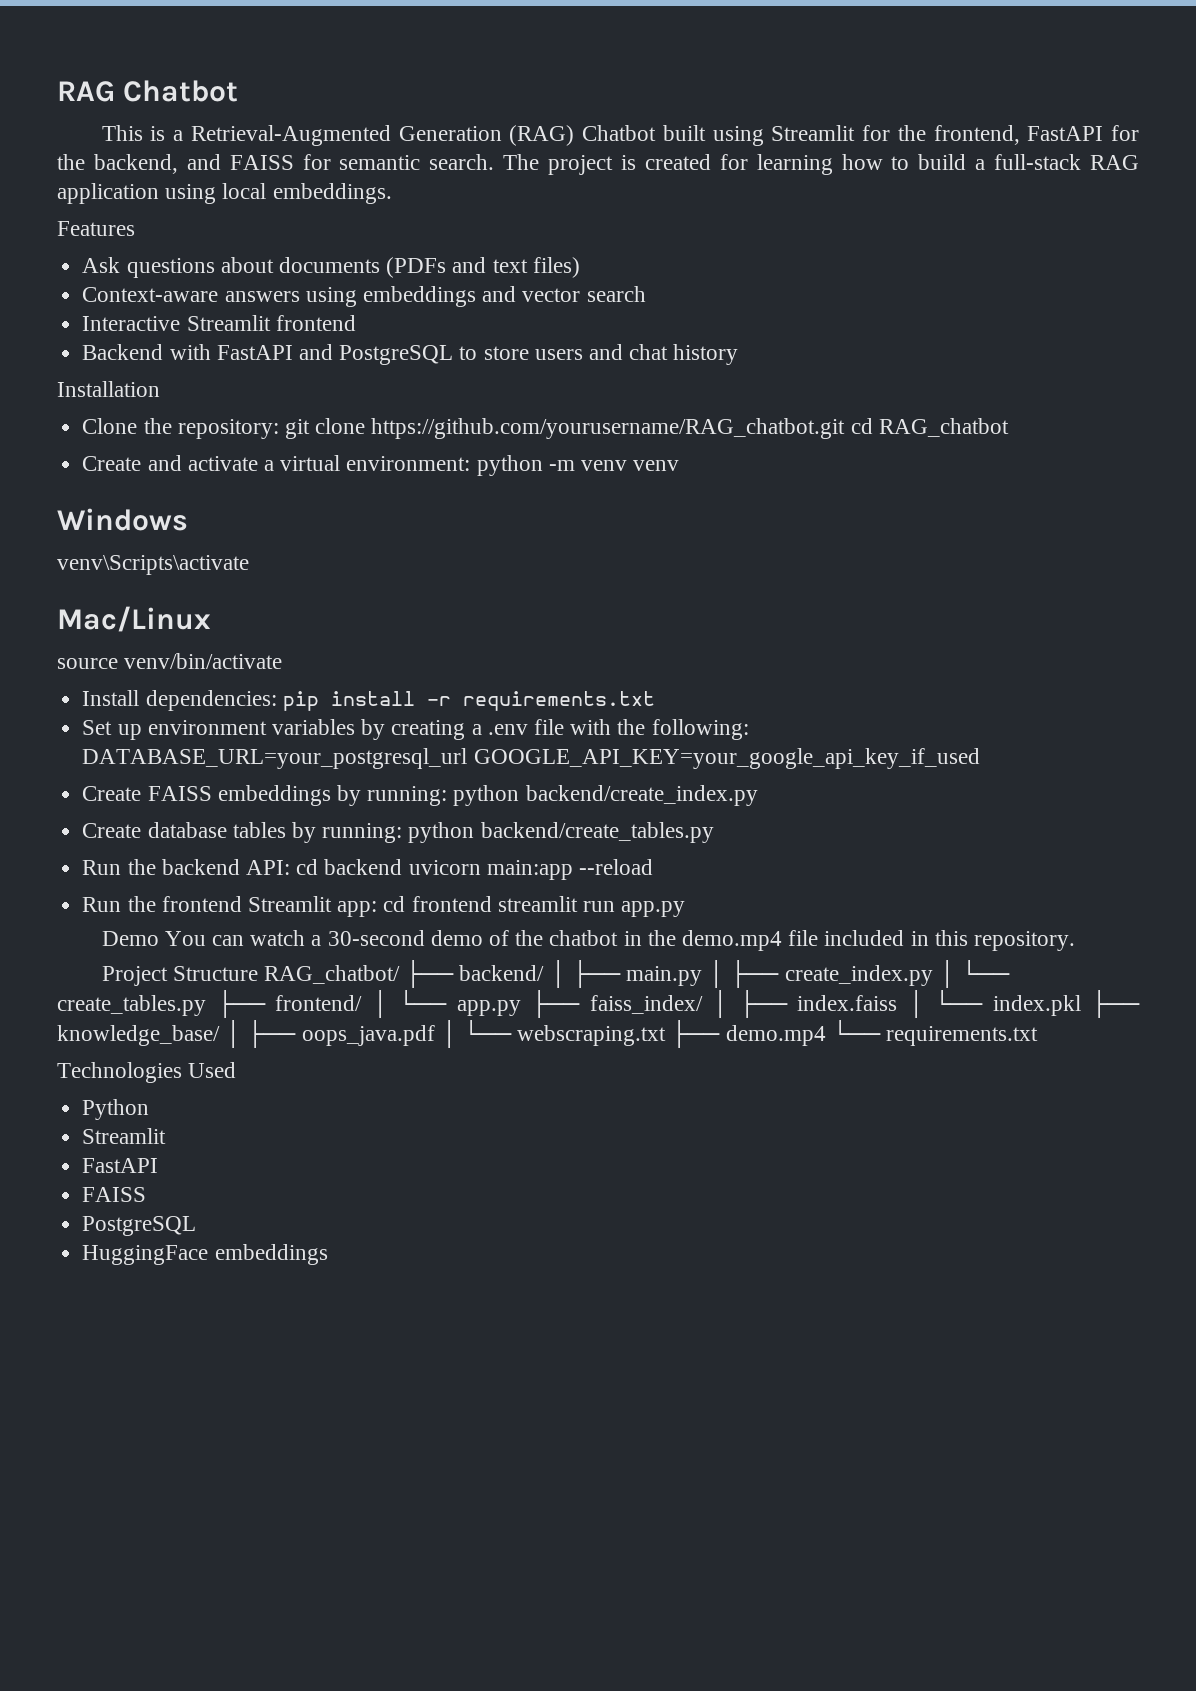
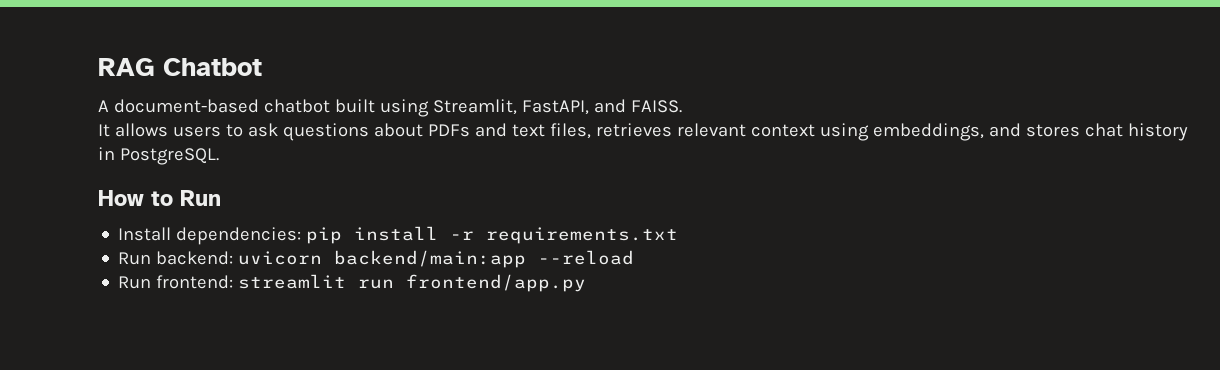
- This is a Retrieval-Augmented Generation (RAG) Chatbot built using Streamlit for the frontend, FastAPI for the backend, and FAISS for semantic search. The project is created for learning how to build a full-stack RAG application using local embeddings.
- Features
- Ask questions about documents (PDFs and text files)
- Context-aware answers using embeddings and vector search
- Interactive Streamlit frontend
- Backend with FastAPI and PostgreSQL to store users and chat history
- Installation
- Clone the repository: git clone https://github.com/yourusername/RAG_chatbot.git cd RAG_chatbot
- Create and activate a virtual environment: python -m venv venv
- Windows
- venv\Scripts\activate
- Mac/Linux
- source venv/bin/activate
+ A document-based chatbot built using Streamlit, FastAPI, and FAISS.
+ It allows users to ask questions about PDFs and text files, retrieves relevant context using embeddings, and stores chat history in PostgreSQL.
+ How to Run
- Set up environment variables by creating a .env file with the following: DATABASE_URL=your_postgresql_url GOOGLE_API_KEY=your_google_api_key_if_used
- Create FAISS embeddings by running: python backend/create_index.py
- Create database tables by running: python backend/create_tables.py
- Run the backend API: cd backend uvicorn main:app --reload
- Run the frontend Streamlit app: cd frontend streamlit run app.py
- Demo You can watch a 30-second demo of the chatbot in the demo.mp4 file included in this repository.
- Project Structure RAG_chatbot/ ├── backend/ │ ├── main.py │ ├── create_index.py │ └── create_tables.py ├── frontend/ │ └── app.py ├── faiss_index/ │ ├── index.faiss │ └── index.pkl ├── knowledge_base/ │ ├── oops_java.pdf │ └── webscraping.txt ├── demo.mp4 └── requirements.txt
- Technologies Used
- Python
- Streamlit
- FastAPI
- FAISS
- PostgreSQL
- HuggingFace embeddings
+ Run backend: uvicorn backend/main:app --reload
+ Run frontend: streamlit run frontend/app.py

